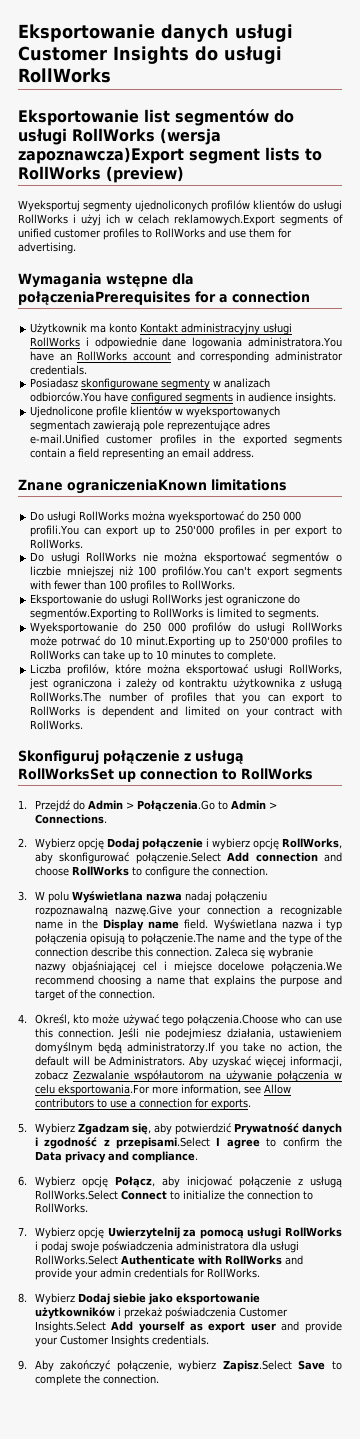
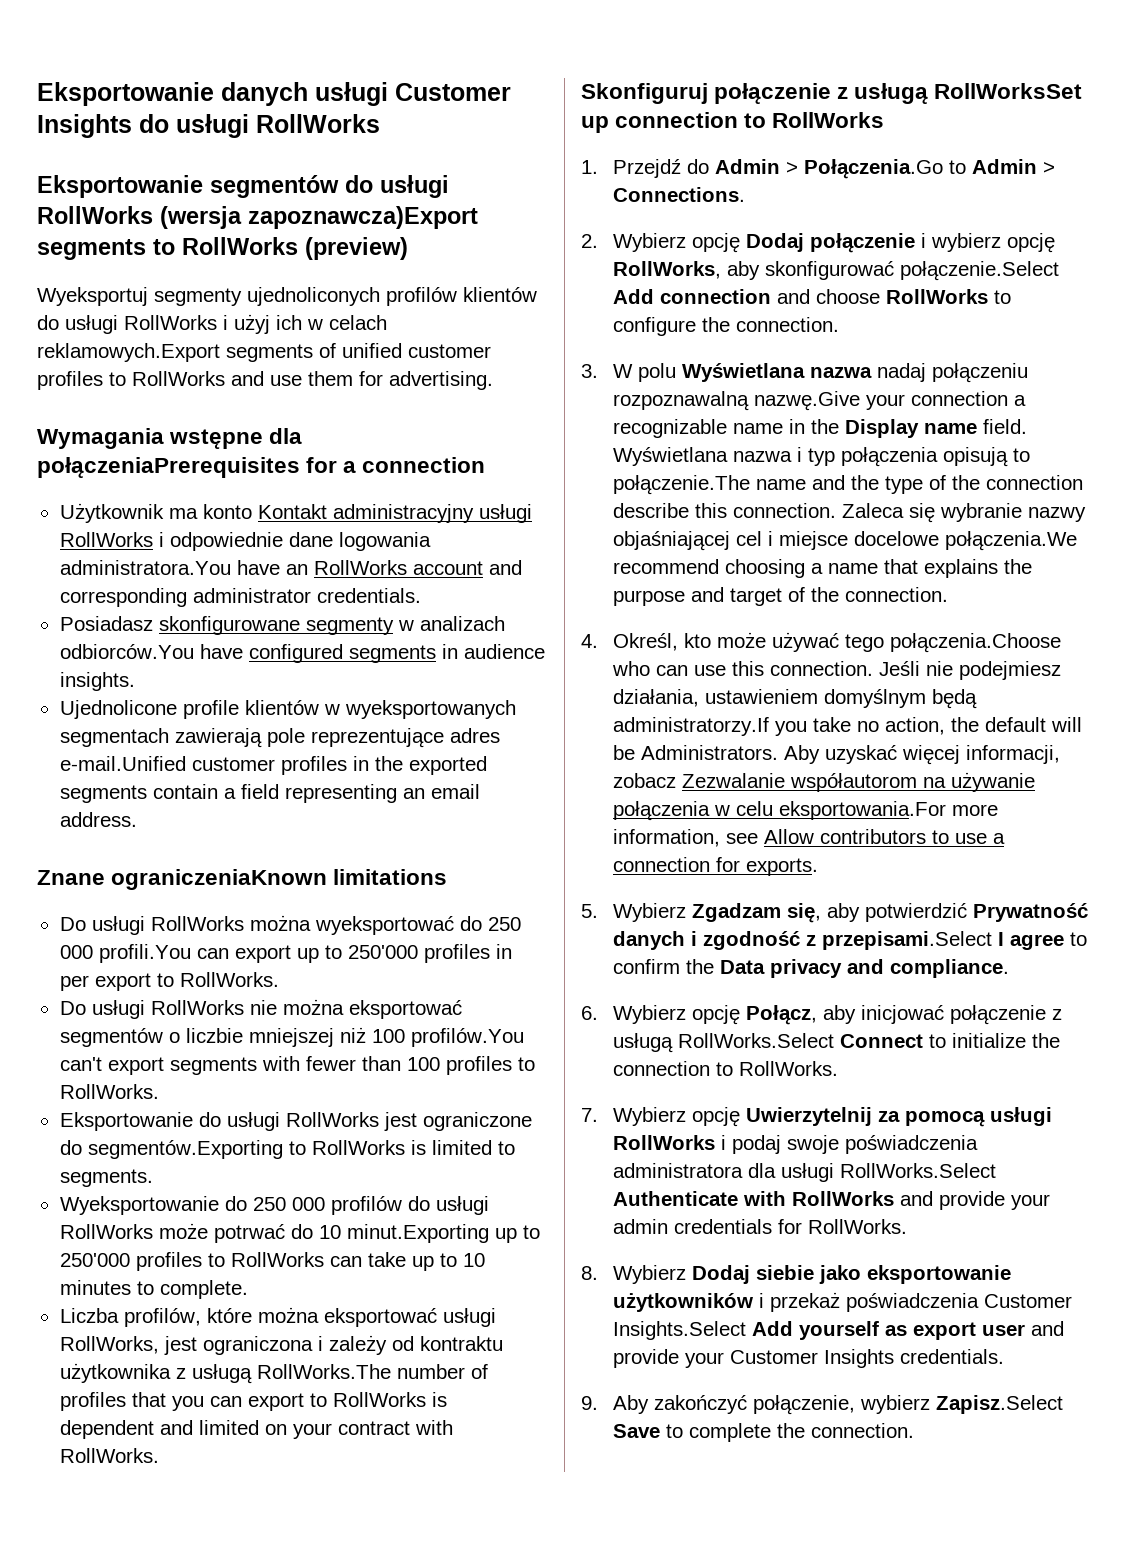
- Eksportowanie list segmentów do usługi RollWorks (wersja zapoznawcza)Export segment lists to RollWorks (preview)
+ Eksportowanie segmentów do usługi RollWorks (wersja zapoznawcza)Export segments to RollWorks (preview)

